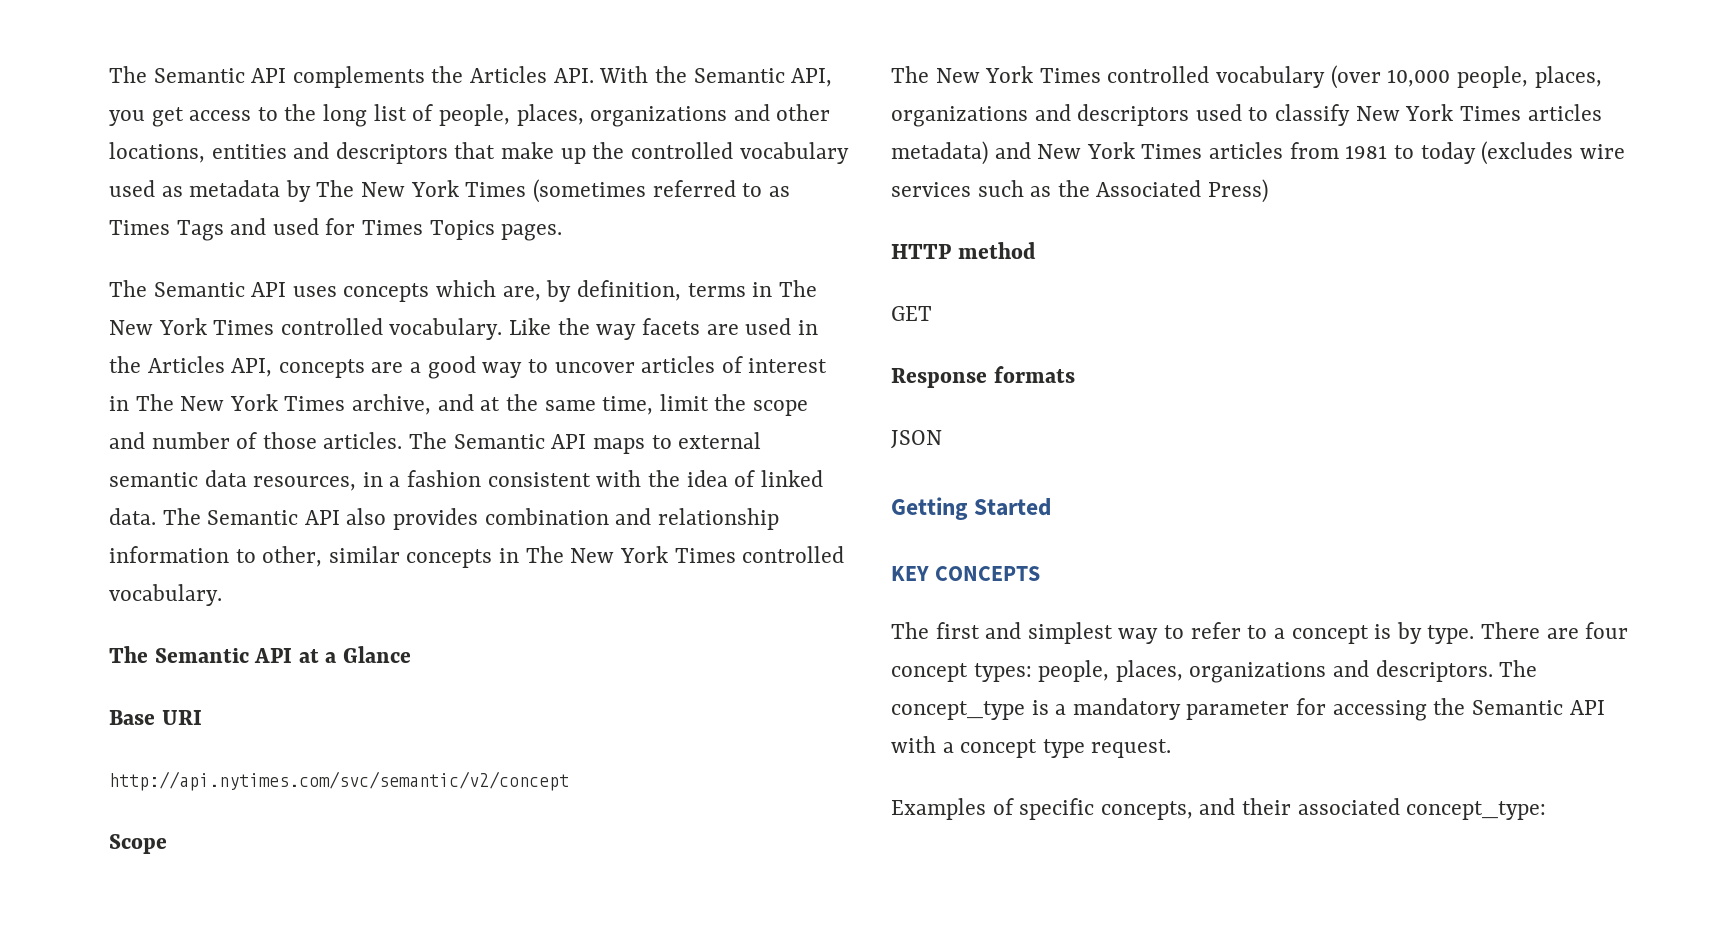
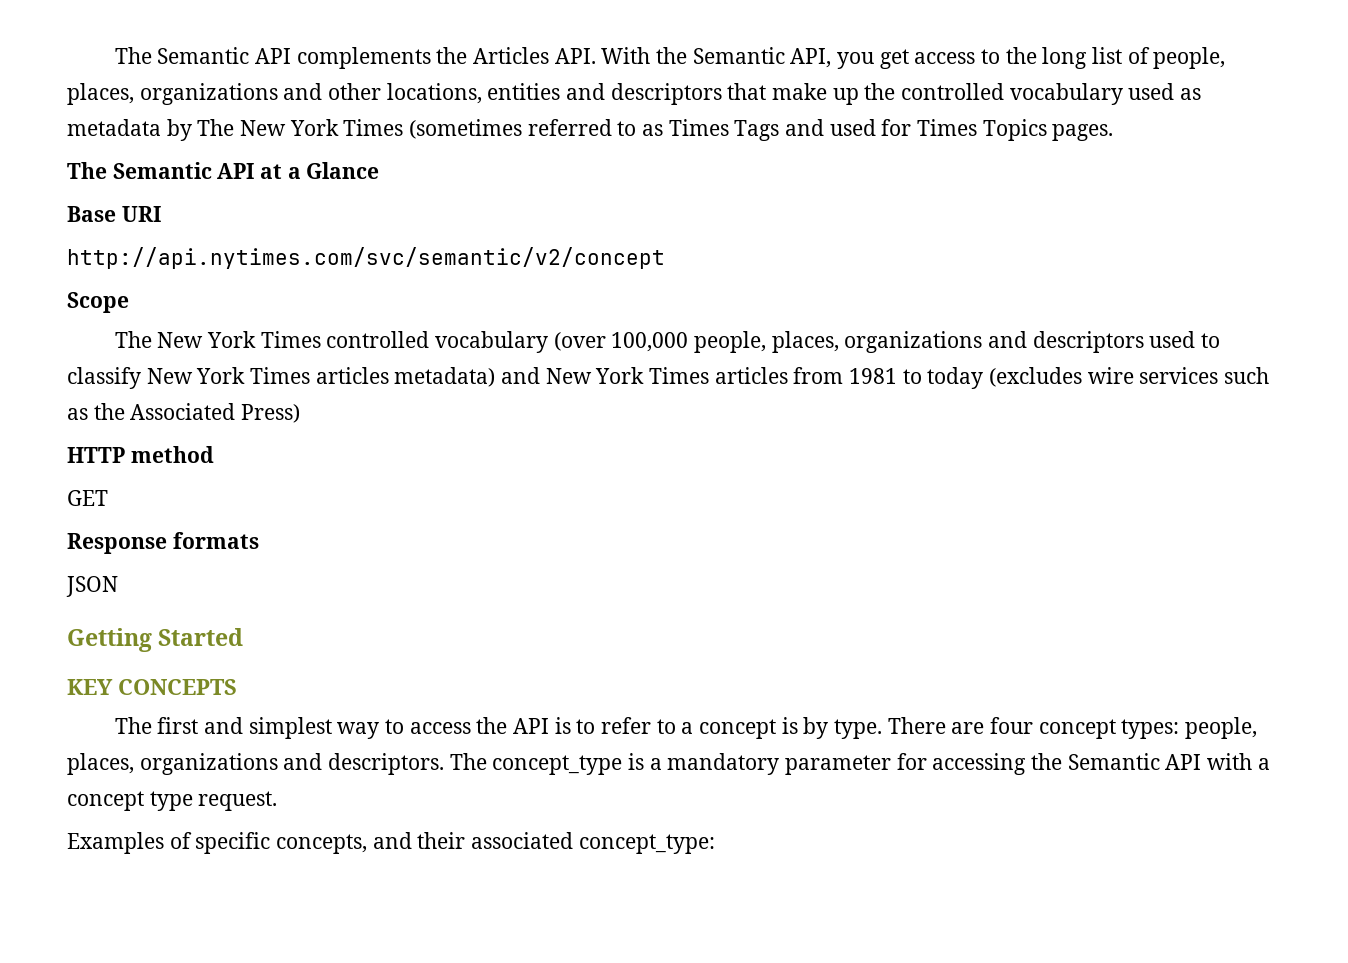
- The Semantic API uses concepts which are, by definition, terms in The New York Times controlled vocabulary. Like the way facets are used in the Articles API, concepts are a good way to uncover articles of interest in The New York Times archive, and at the same time, limit the scope and number of those articles. The Semantic API maps to external semantic data resources, in a fashion consistent with the idea of linked data. The Semantic API also provides combination and relationship information to other, similar concepts in The New York Times controlled vocabulary.
- The New York Times controlled vocabulary (over 10,000 people, places, organizations and descriptors used to classify New York Times articles metadata) and New York Times articles from 1981 to today (excludes wire services such as the Associated Press)
+ The New York Times controlled vocabulary (over 100,000 people, places, organizations and descriptors used to classify New York Times articles metadata) and New York Times articles from 1981 to today (excludes wire services such as the Associated Press)
- The first and simplest way to refer to a concept is by type.
+ The first and simplest way to access the API is to refer to a concept is by type.

